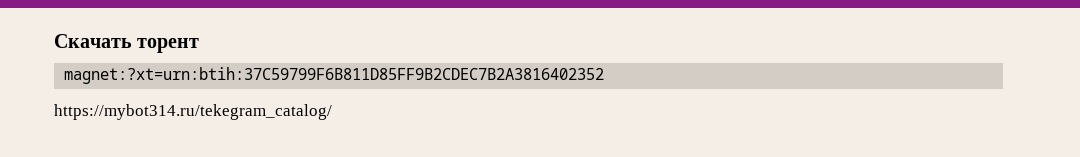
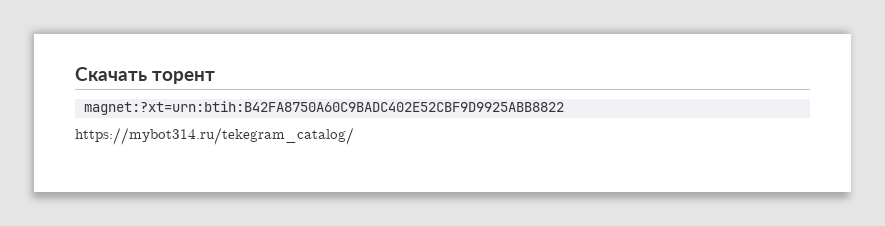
- magnet:?xt=urn:btih:37C59799F6B811D85FF9B2CDEC7B2A3816402352
+ magnet:?xt=urn:btih:B42FA8750A60C9BADC402E52CBF9D9925ABB8822

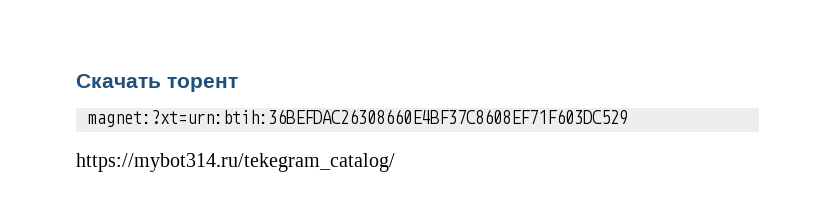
- magnet:?xt=urn:btih:B42FA8750A60C9BADC402E52CBF9D9925ABB8822
+ magnet:?xt=urn:btih:36BEFDAC26308660E4BF37C8608EF71F603DC529

